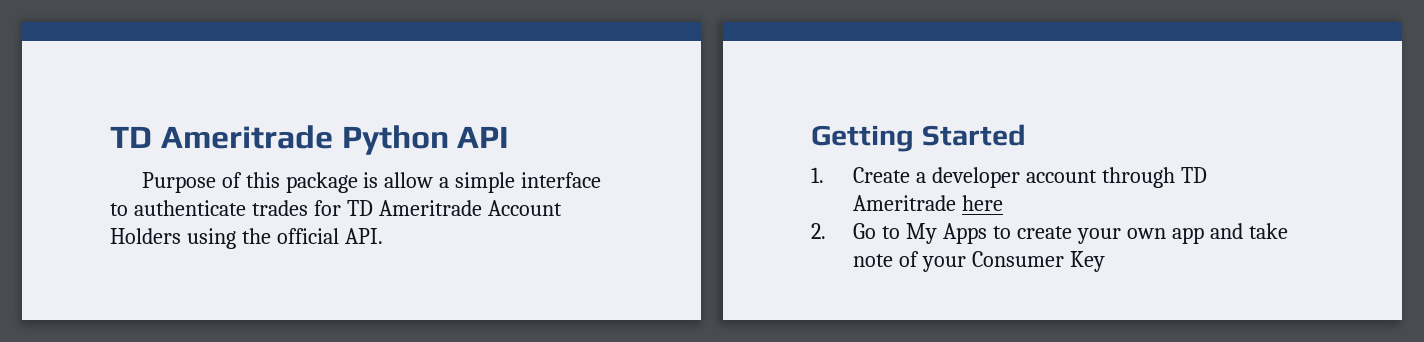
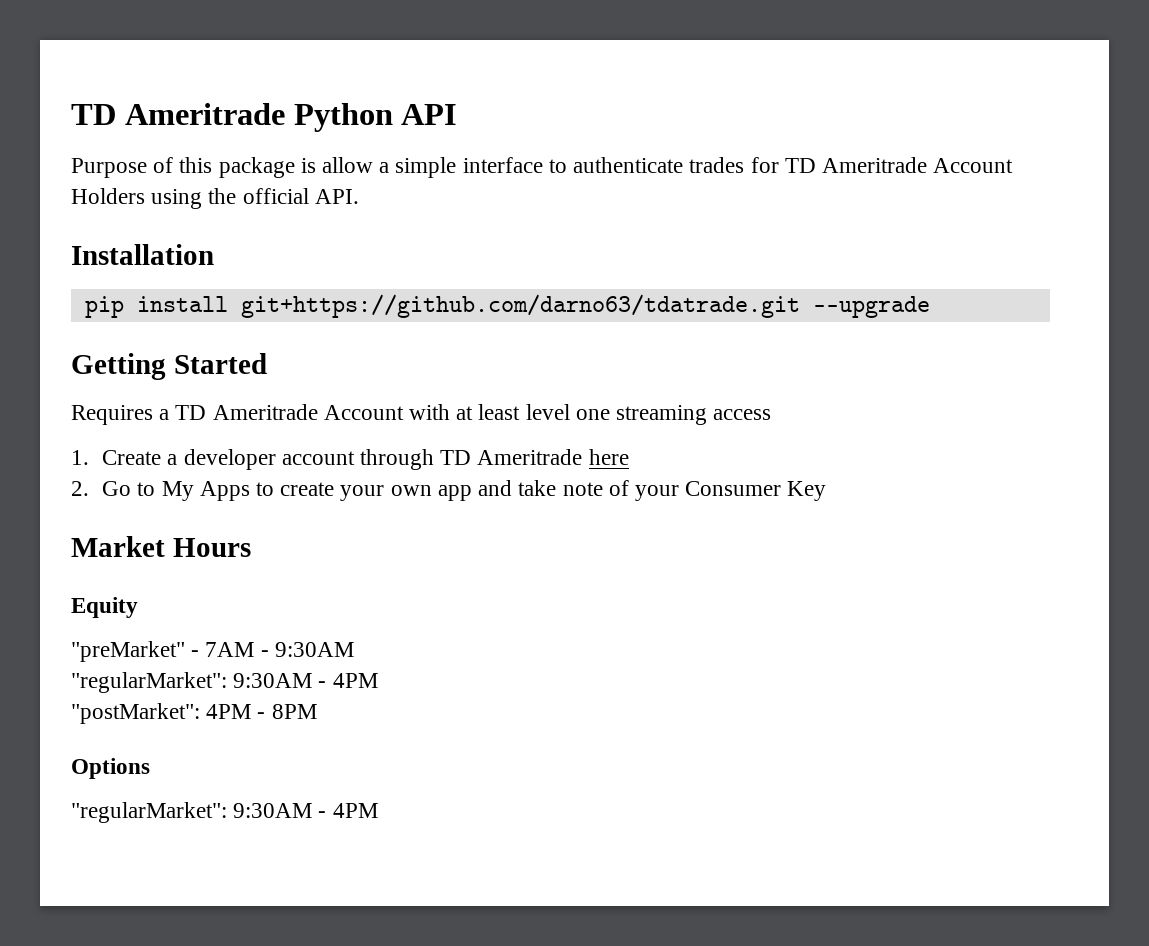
+ Installation
+ pip install git+https://github.com/darno63/tdatrade.git --upgrade
  Getting Started
+ Requires a TD Ameritrade Account with at least level one streaming access
+ Market Hours
+ Equity
+ "preMarket" - 7AM - 9:30AM
+ "regularMarket": 9:30AM - 4PM
+ "postMarket": 4PM - 8PM
+ Options
+ "regularMarket": 9:30AM - 4PM

